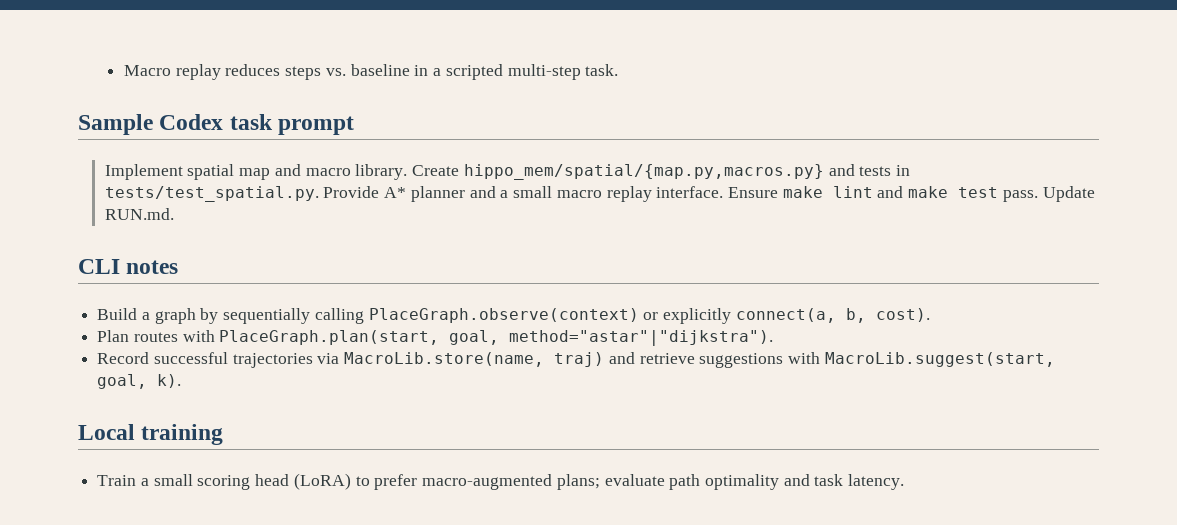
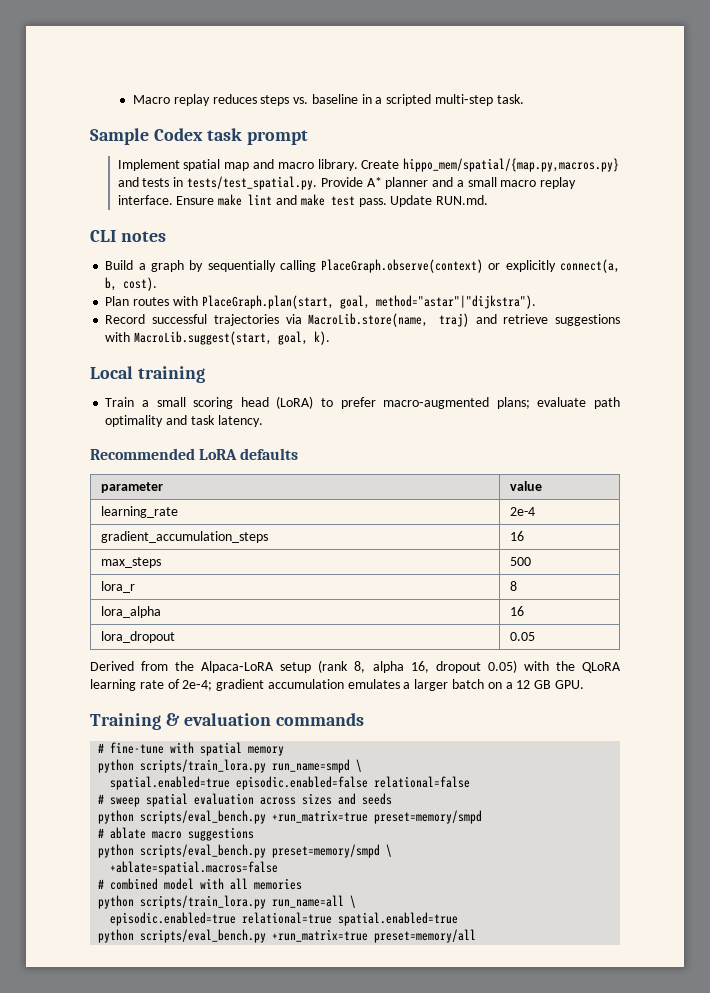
+ Recommended LoRA defaults
+ parameter | value
+ learning_rate | 2e-4
+ gradient_accumulation_steps | 16
+ max_steps | 500
+ lora_r | 8
+ lora_alpha | 16
+ lora_dropout | 0.05
+ Derived from the Alpaca‑LoRA setup (rank 8, alpha 16, dropout 0.05) with the QLoRA learning rate of 2e‑4; gradient accumulation emulates a larger batch on a 12 GB GPU.
+ Training & evaluation commands
+ # fine-tune with spatial memory
+ python scripts/train_lora.py run_name=smpd \
+ spatial.enabled=true episodic.enabled=false relational=false
+ # sweep spatial evaluation across sizes and seeds
+ python scripts/eval_bench.py +run_matrix=true preset=memory/smpd
+ # ablate macro suggestions
+ python scripts/eval_bench.py preset=memory/smpd \
+ +ablate=spatial.macros=false
+ # combined model with all memories
+ python scripts/train_lora.py run_name=all \
+ episodic.enabled=true relational=true spatial.enabled=true
+ python scripts/eval_bench.py +run_matrix=true preset=memory/all

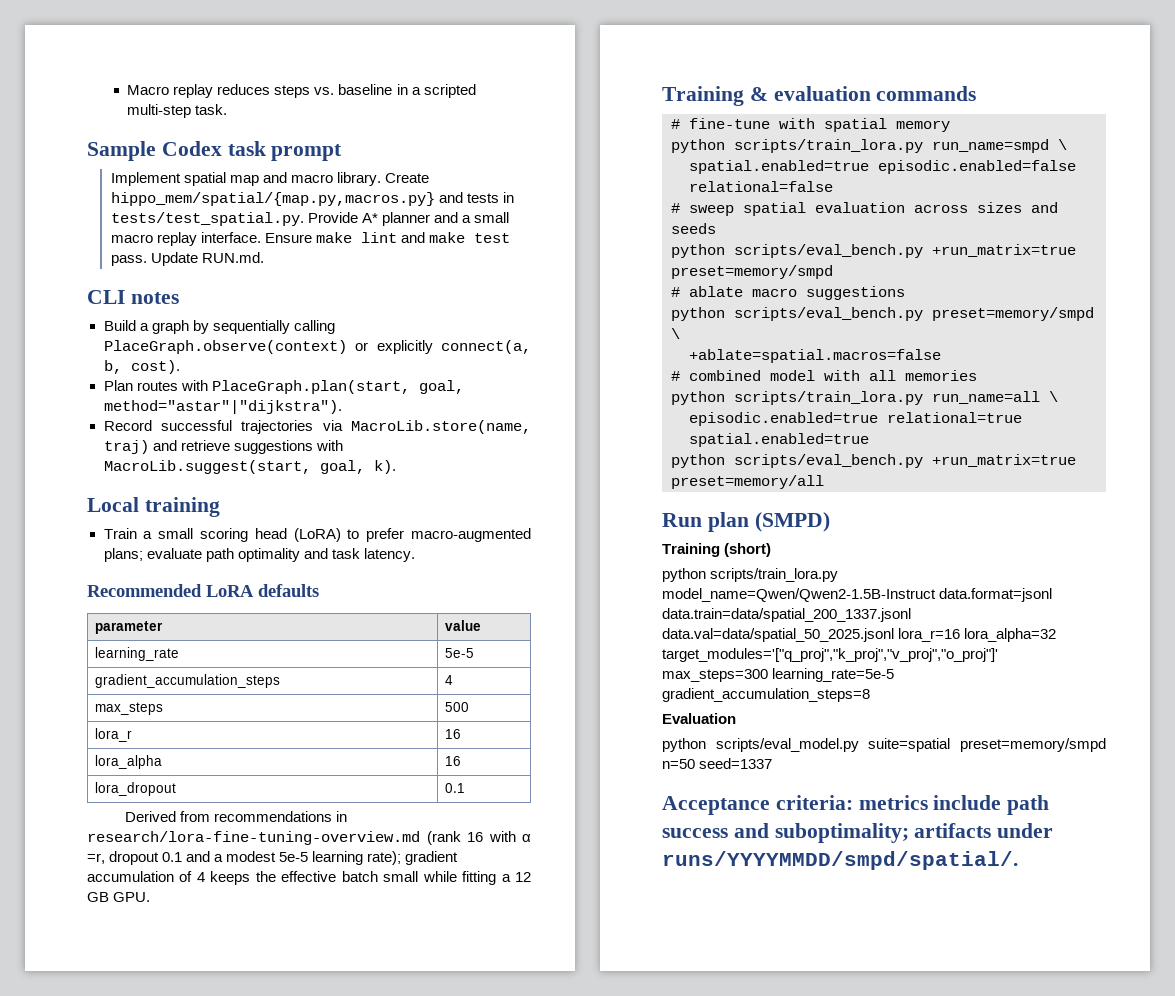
- learning_rate | 2e-4
+ learning_rate | 5e-5
- gradient_accumulation_steps | 16
+ gradient_accumulation_steps | 4
- lora_r | 8
+ lora_r | 16
- lora_dropout | 0.05
+ lora_dropout | 0.1
- Derived from the Alpaca‑LoRA setup (rank 8, alpha 16, dropout 0.05) with the QLoRA learning rate of 2e‑4; gradient accumulation emulates a larger batch on a 12 GB GPU.
+ Derived from recommendations in research/lora-fine-tuning-overview.md (rank 16 with α =r, dropout 0.1 and a modest 5e‑5 learning rate); gradient accumulation of 4 keeps the effective batch small while fitting a 12 GB GPU.
+ Run plan (SMPD)
+ Training (short)
+ python scripts/train_lora.py model_name=Qwen/Qwen2-1.5B-Instruct data.format=jsonl data.train=data/spatial_200_1337.jsonl data.val=data/spatial_50_2025.jsonl lora_r=16 lora_alpha=32 target_modules='["q_proj","k_proj","v_proj","o_proj"]' max_steps=300 learning_rate=5e-5 gradient_accumulation_steps=8
+ Evaluation
+ python scripts/eval_model.py suite=spatial preset=memory/smpd n=50 seed=1337
+ Acceptance criteria: metrics include path success and suboptimality; artifacts under runs/YYYYMMDD/smpd/spatial/.

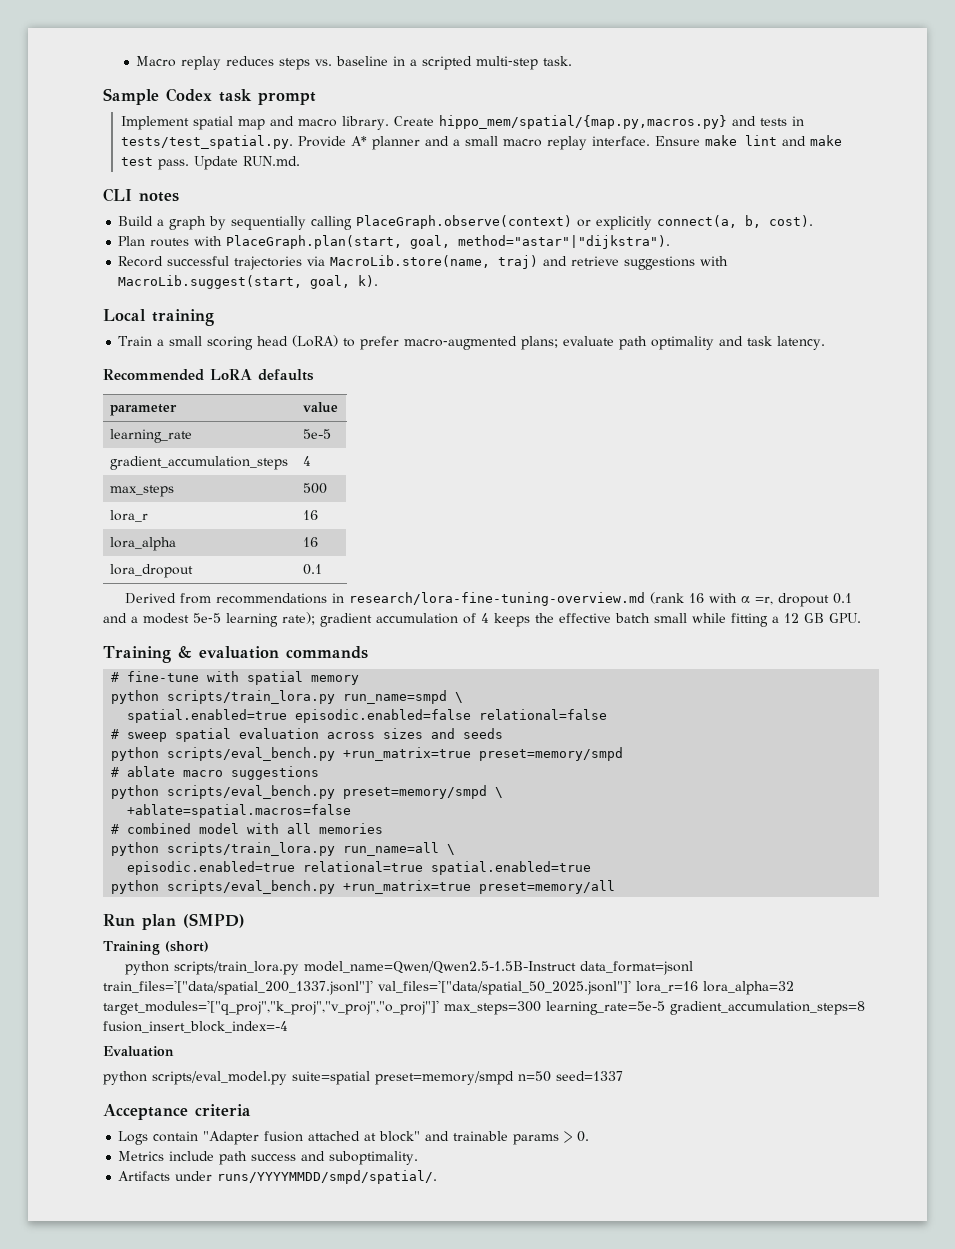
- python scripts/train_lora.py model_name=Qwen/Qwen2-1.5B-Instruct data.format=jsonl data.train=data/spatial_200_1337.jsonl data.val=data/spatial_50_2025.jsonl lora_r=16 lora_alpha=32 target_modules='["q_proj","k_proj","v_proj","o_proj"]' max_steps=300 learning_rate=5e-5 gradient_accumulation_steps=8
+ python scripts/train_lora.py model_name=Qwen/Qwen2.5-1.5B-Instruct data_format=jsonl train_files='["data/spatial_200_1337.jsonl"]' val_files='["data/spatial_50_2025.jsonl"]' lora_r=16 lora_alpha=32 target_modules='["q_proj","k_proj","v_proj","o_proj"]' max_steps=300 learning_rate=5e-5 gradient_accumulation_steps=8 fusion_insert_block_index=-4
- Acceptance criteria: metrics include path success and suboptimality; artifacts under runs/YYYYMMDD/smpd/spatial/.
+ Acceptance criteria
+ Logs contain "Adapter fusion attached at block" and trainable params > 0.
+ Metrics include path success and suboptimality.
+ Artifacts under runs/YYYYMMDD/smpd/spatial/.

